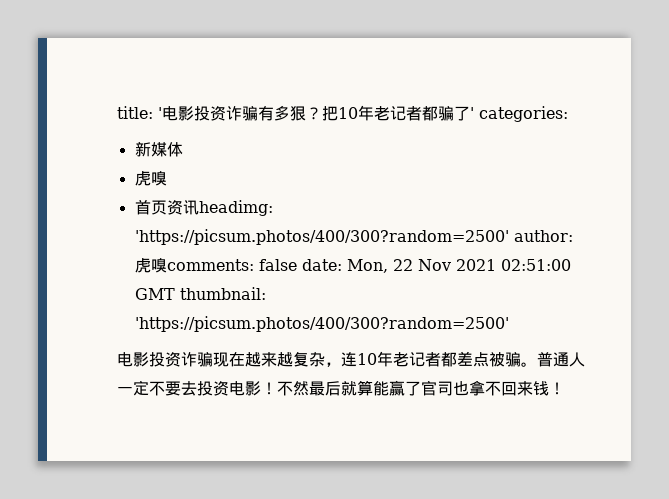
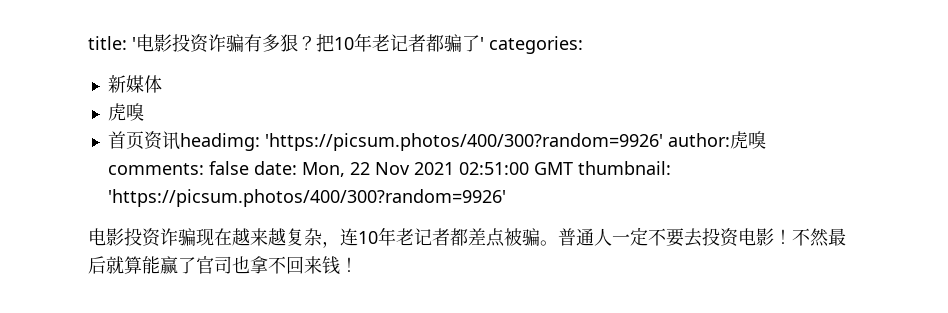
- 首页资讯headimg: 'https://picsum.photos/400/300?random=2500' author:虎嗅comments: false date: Mon, 22 Nov 2021 02:51:00 GMT thumbnail: 'https://picsum.photos/400/300?random=2500'
+ 首页资讯headimg: 'https://picsum.photos/400/300?random=9926' author:虎嗅comments: false date: Mon, 22 Nov 2021 02:51:00 GMT thumbnail: 'https://picsum.photos/400/300?random=9926'

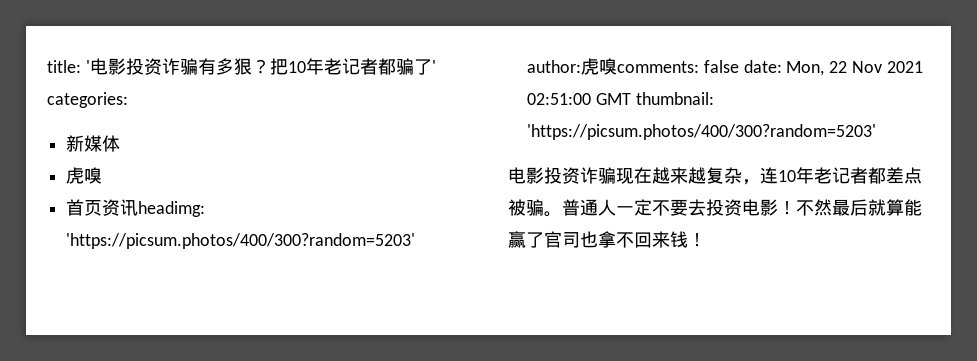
- 首页资讯headimg: 'https://picsum.photos/400/300?random=9926' author:虎嗅comments: false date: Mon, 22 Nov 2021 02:51:00 GMT thumbnail: 'https://picsum.photos/400/300?random=9926'
+ 首页资讯headimg: 'https://picsum.photos/400/300?random=5203' author:虎嗅comments: false date: Mon, 22 Nov 2021 02:51:00 GMT thumbnail: 'https://picsum.photos/400/300?random=5203'

